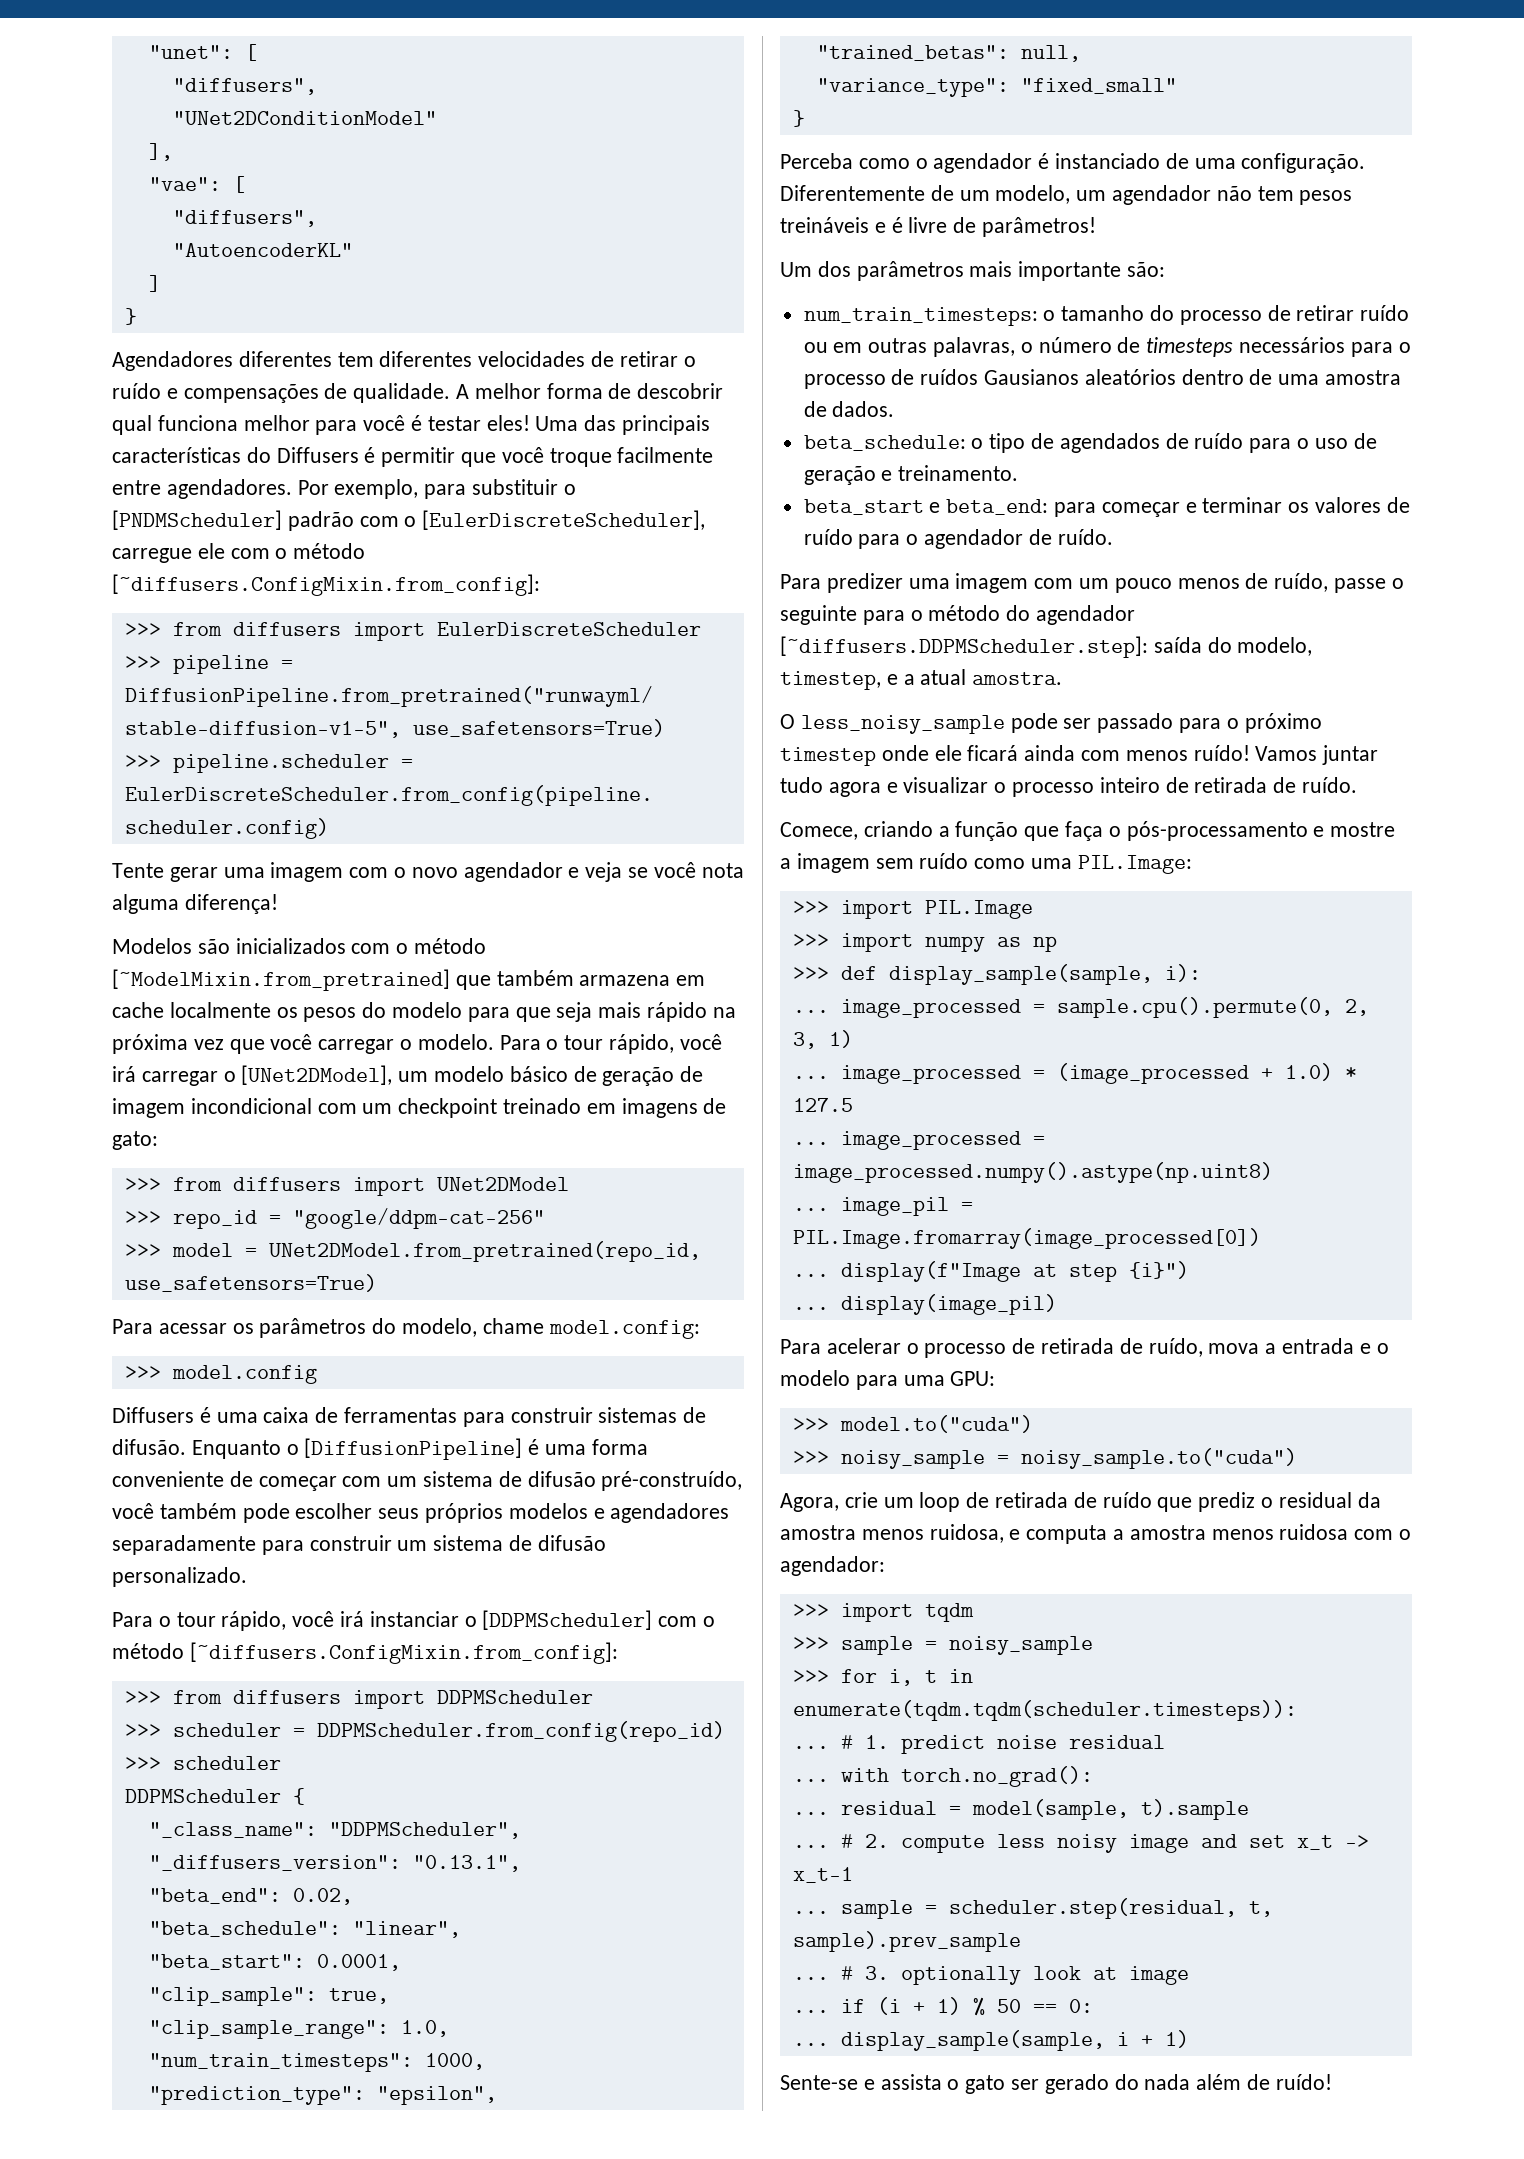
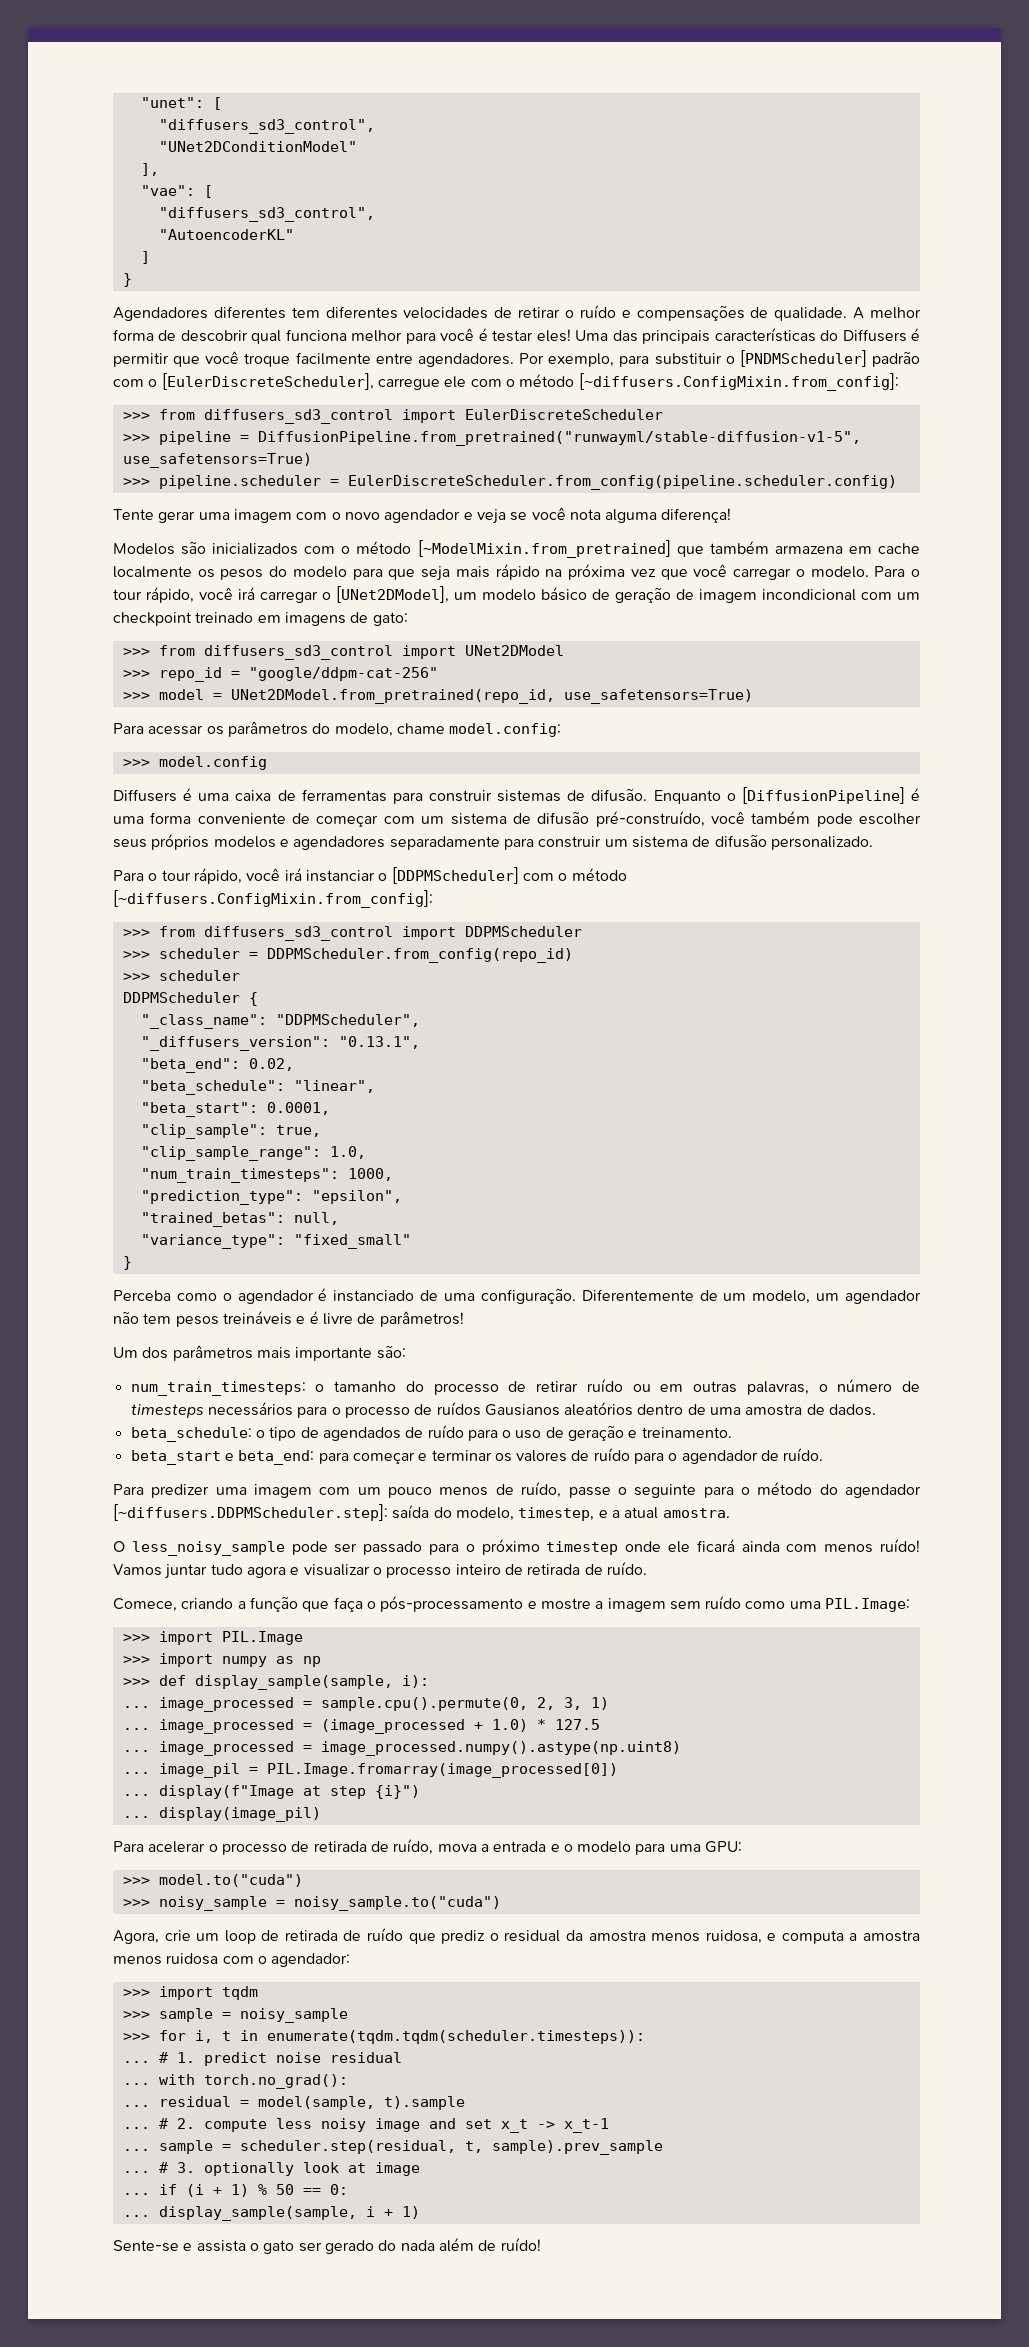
  "unet": [
- "diffusers",
+ "diffusers_sd3_control",
  "vae": [
- "diffusers",
+ "diffusers_sd3_control",
- >>> from diffusers import EulerDiscreteScheduler
+ >>> from diffusers_sd3_control import EulerDiscreteScheduler
- >>> from diffusers import UNet2DModel
+ >>> from diffusers_sd3_control import UNet2DModel
- >>> from diffusers import DDPMScheduler
+ >>> from diffusers_sd3_control import DDPMScheduler

